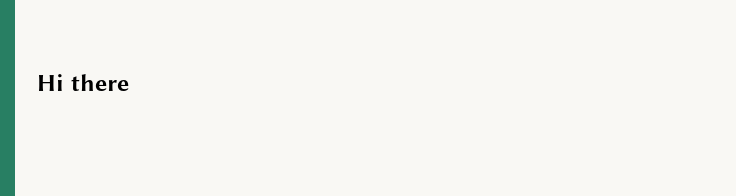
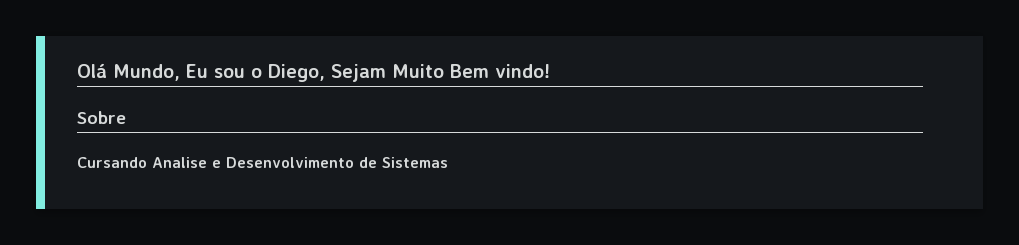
- Hi there
+ Olá Mundo, Eu sou o Diego, Sejam Muito Bem vindo!
+ Sobre
+ Cursando Analise e Desenvolvimento de Sistemas

